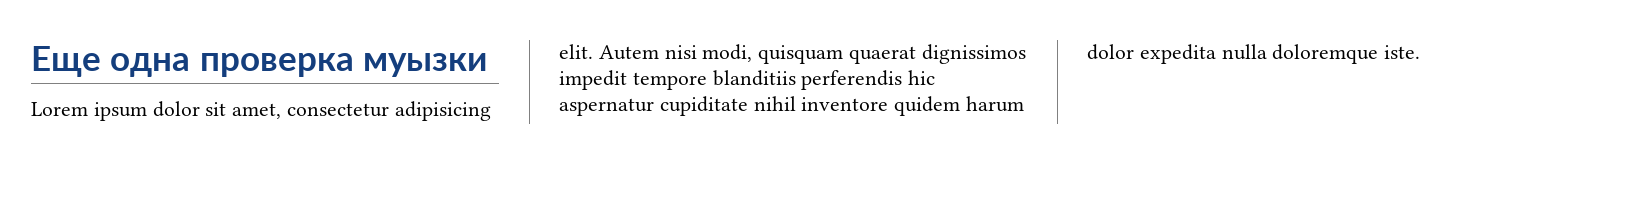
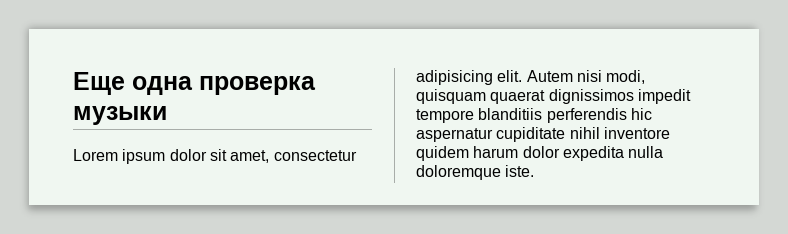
- Еще одна проверка муызки
+ Еще одна проверка музыки

